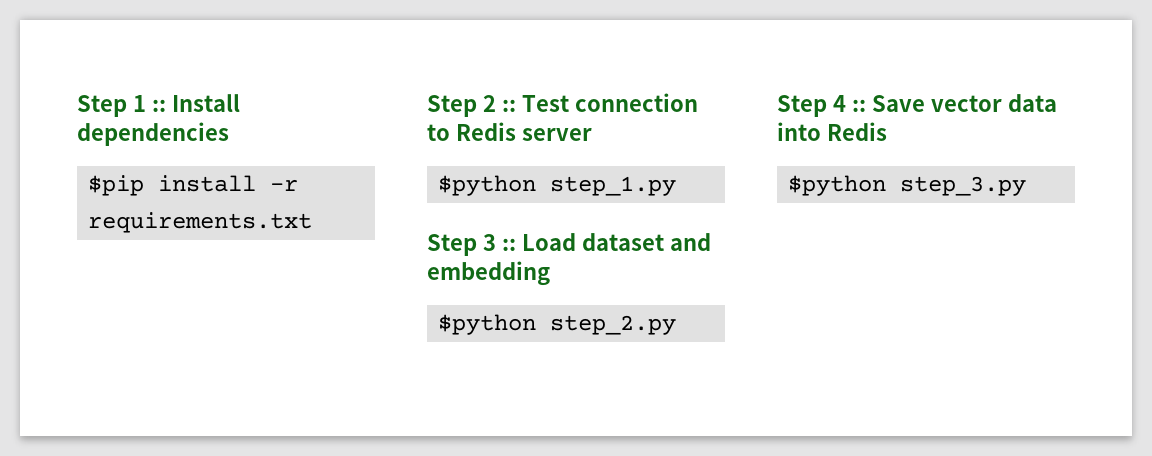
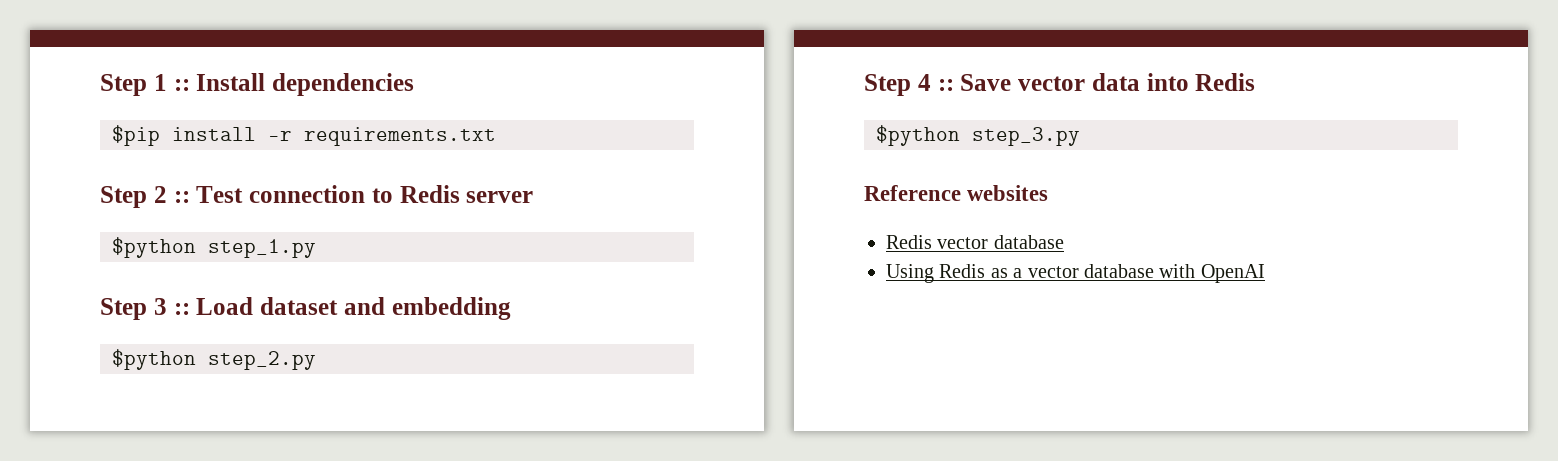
+ Reference websites
+ Redis vector database
+ Using Redis as a vector database with OpenAI

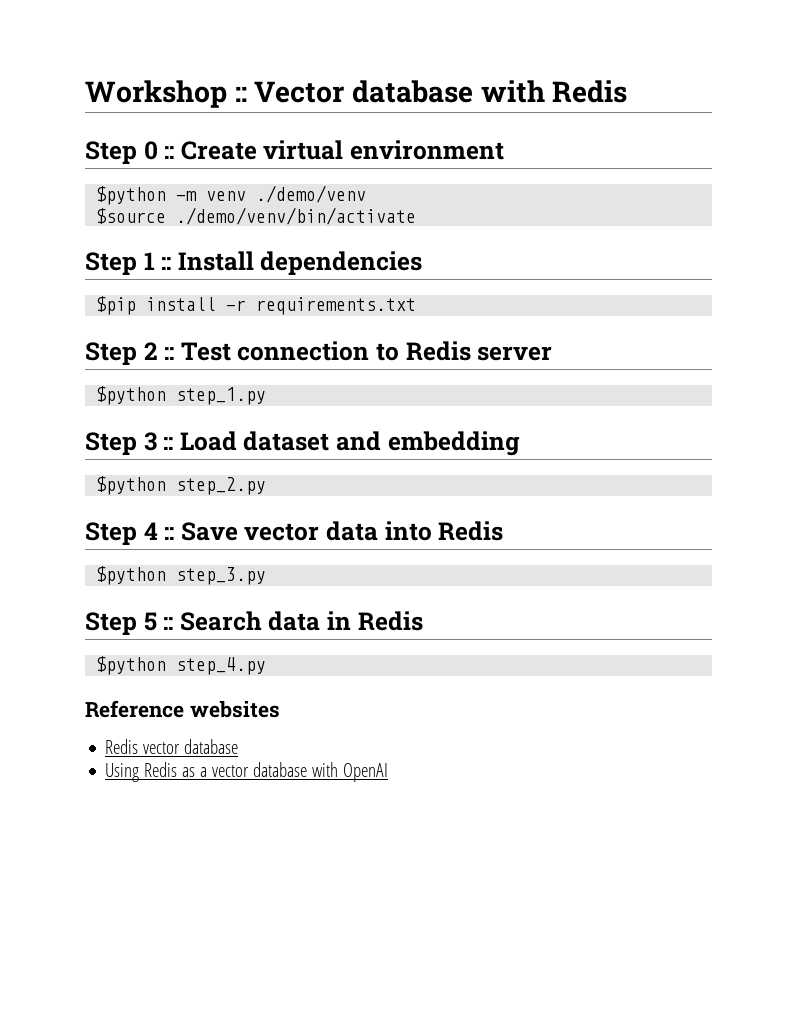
+ Workshop :: Vector database with Redis
+ Step 0 :: Create virtual environment
+ $python -m venv ./demo/venv
+ $source ./demo/venv/bin/activate
+ Step 5 :: Search data in Redis
+ $python step_4.py

